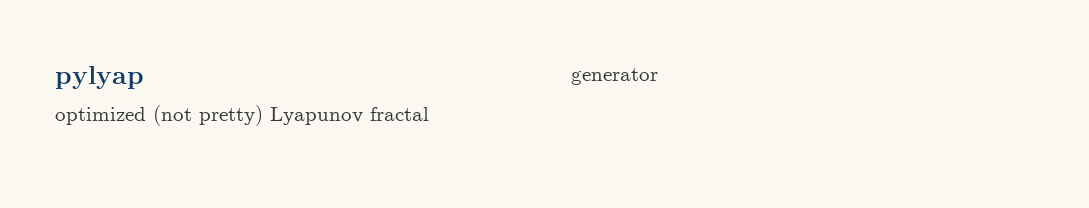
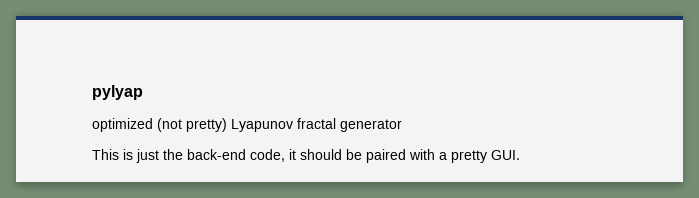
+ This is just the back-end code, it should be paired with a pretty GUI.

